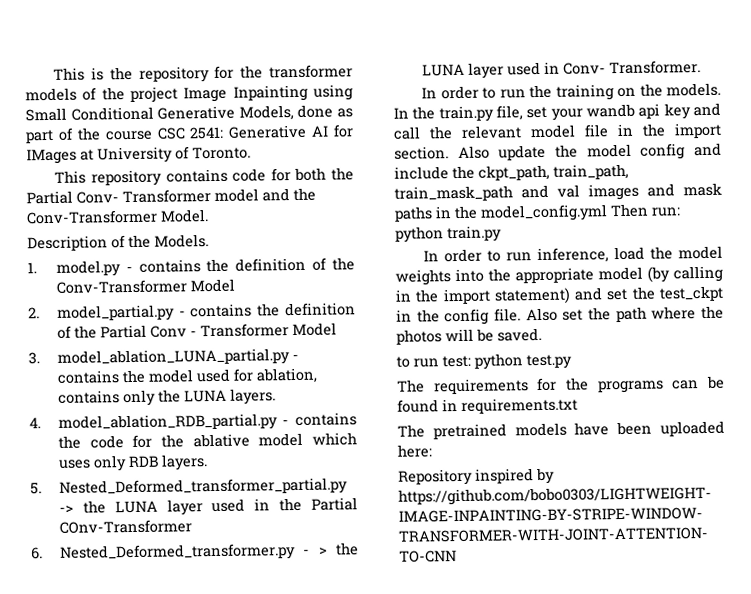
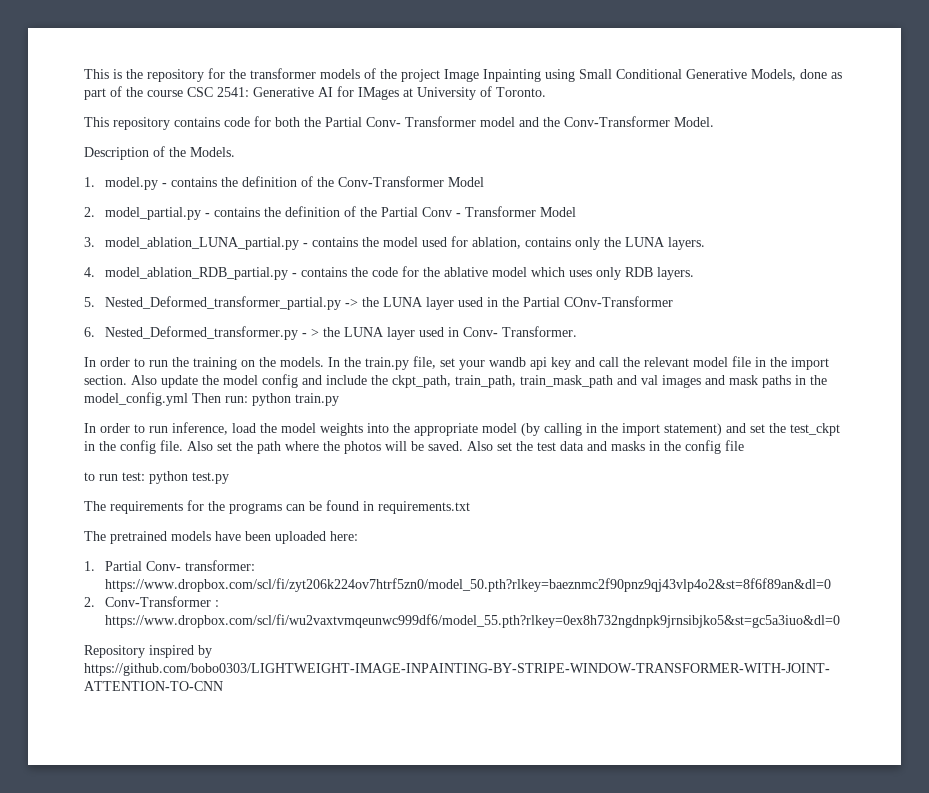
+ Also set the test data and masks in the config file
+ 1. Partial Conv- transformer: https://www.dropbox.com/scl/fi/zyt206k224ov7htrf5zn0/model_50.pth?rlkey=baeznmc2f90pnz9qj43vlp4o2&st=8f6f89an&dl=0
+ 2. Conv-Transformer : https://www.dropbox.com/scl/fi/wu2vaxtvmqeunwc999df6/model_55.pth?rlkey=0ex8h732ngdnpk9jrnsibjko5&st=gc5a3iuo&dl=0

